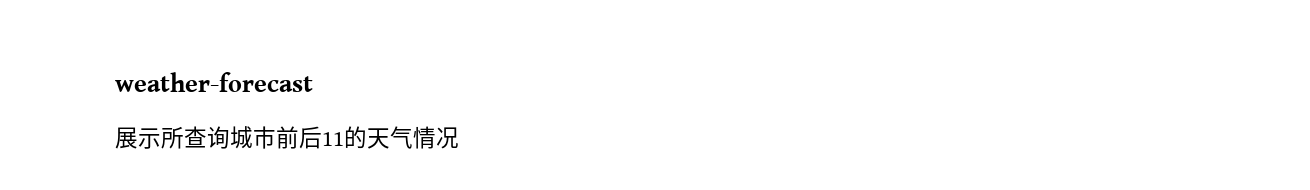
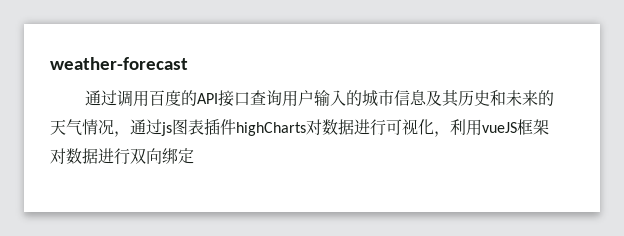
- 展示所查询城市前后11的天气情况
+ 通过调用百度的API接口查询用户输入的城市信息及其历史和未来的天气情况，通过js图表插件highCharts对数据进行可视化，利用vueJS框架对数据进行双向绑定

